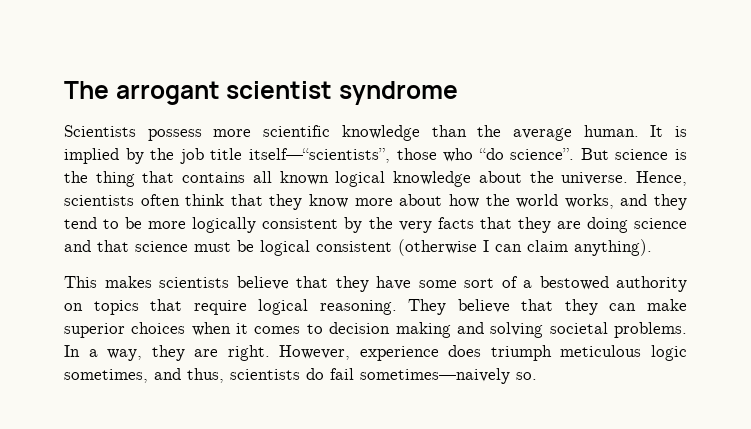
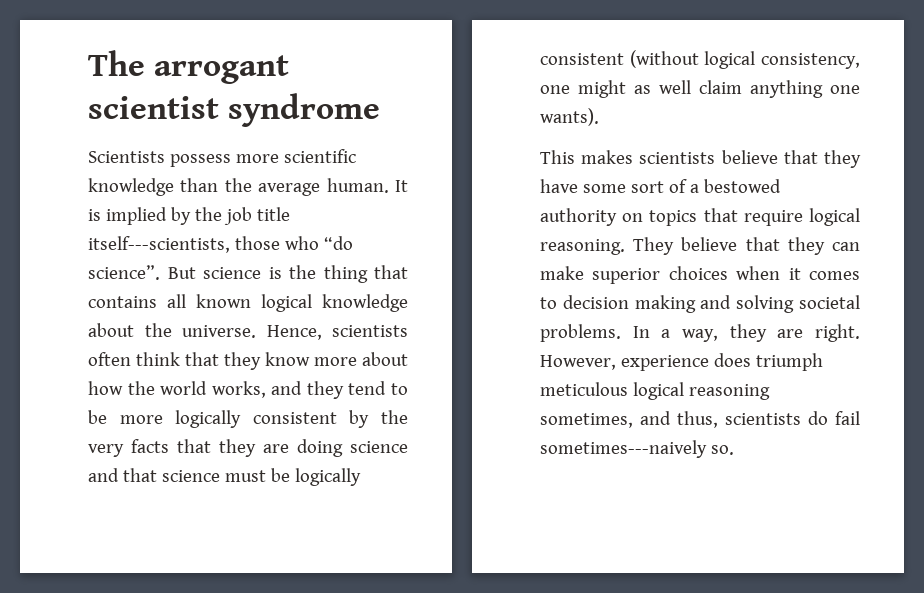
- It is implied by the job title itself—“scientists”, those who “do science”.
+ It is implied by the job title itself---scientists, those who “do science”.
- Hence, scientists often think that they know more about how the world works, and they tend to be more logically consistent by the very facts that they are doing science and that science must be logical consistent (otherwise I can claim anything).
+ Hence, scientists often think that they know more about how the world works, and they tend to be more logically consistent by the very facts that they are doing science and that science must be logically consistent (without logical consistency, one might as well claim anything one wants).
- However, experience does triumph meticulous logic sometimes, and thus, scientists do fail sometimes—naively so.
+ However, experience does triumph meticulous logical reasoning sometimes, and thus, scientists do fail sometimes---naively so.

